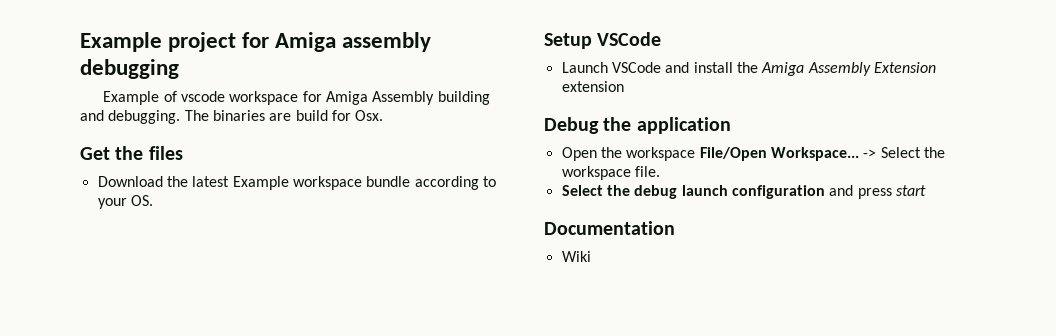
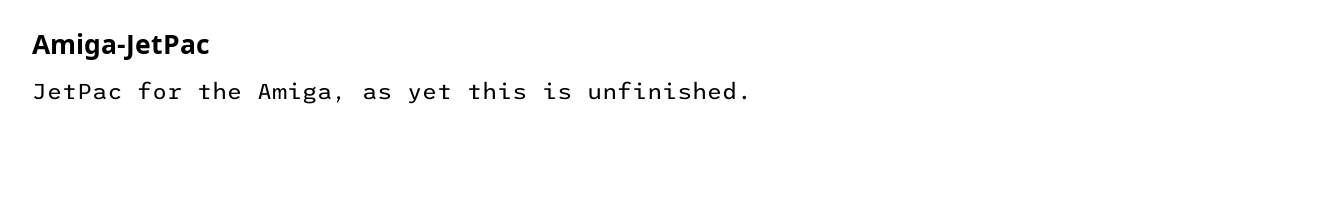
- Example project for Amiga assembly debugging
- Example of vscode workspace for Amiga Assembly building and debugging. The binaries are build for Osx.
- Get the files
- Download the latest Example workspace bundle according to your OS.
- Setup VSCode
- Launch VSCode and install the Amiga Assembly Extension extension
- Debug the application
- Open the workspace File/Open Workspace... -> Select the workspace file.
- Select the debug launch configuration and press start
- Documentation
- Wiki
+ Amiga-JetPac
+ JetPac for the Amiga, as yet this is unfinished.

